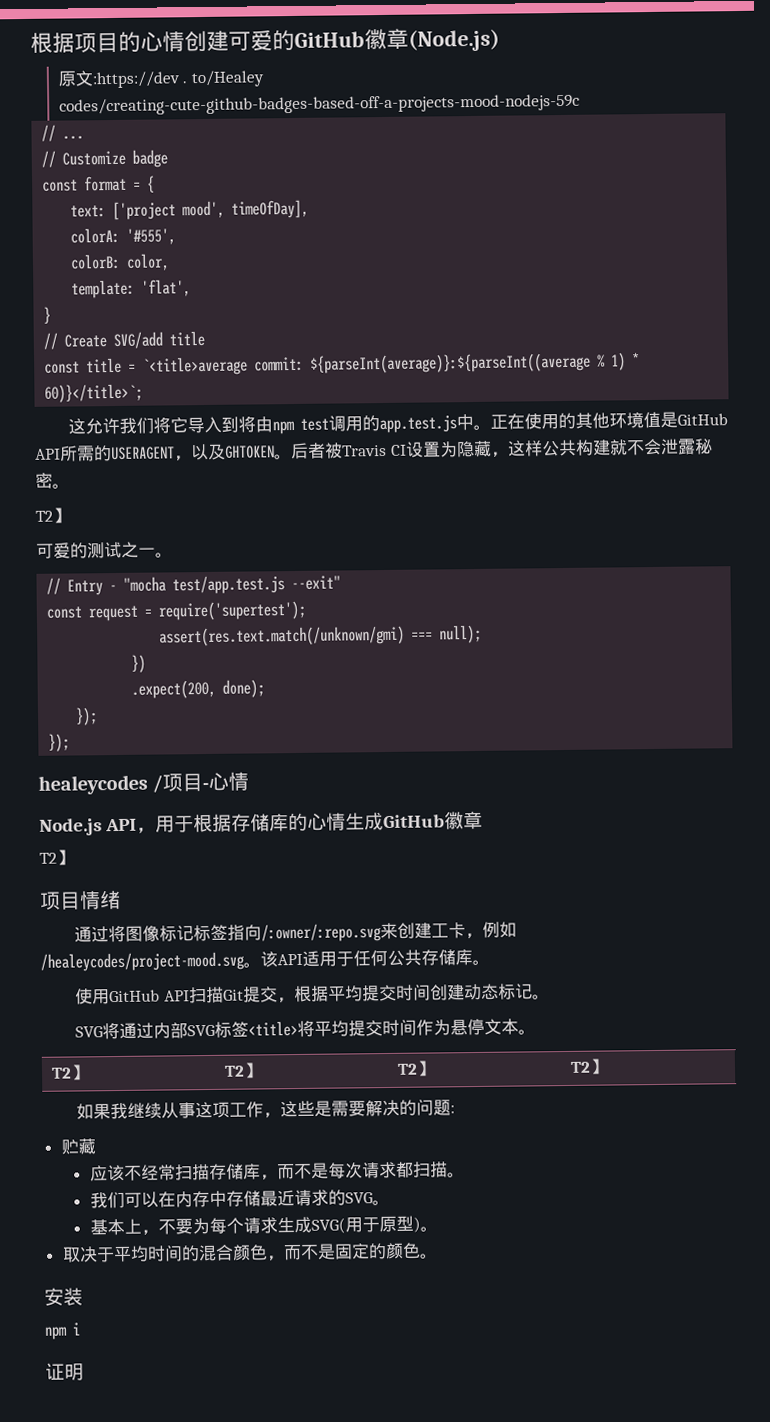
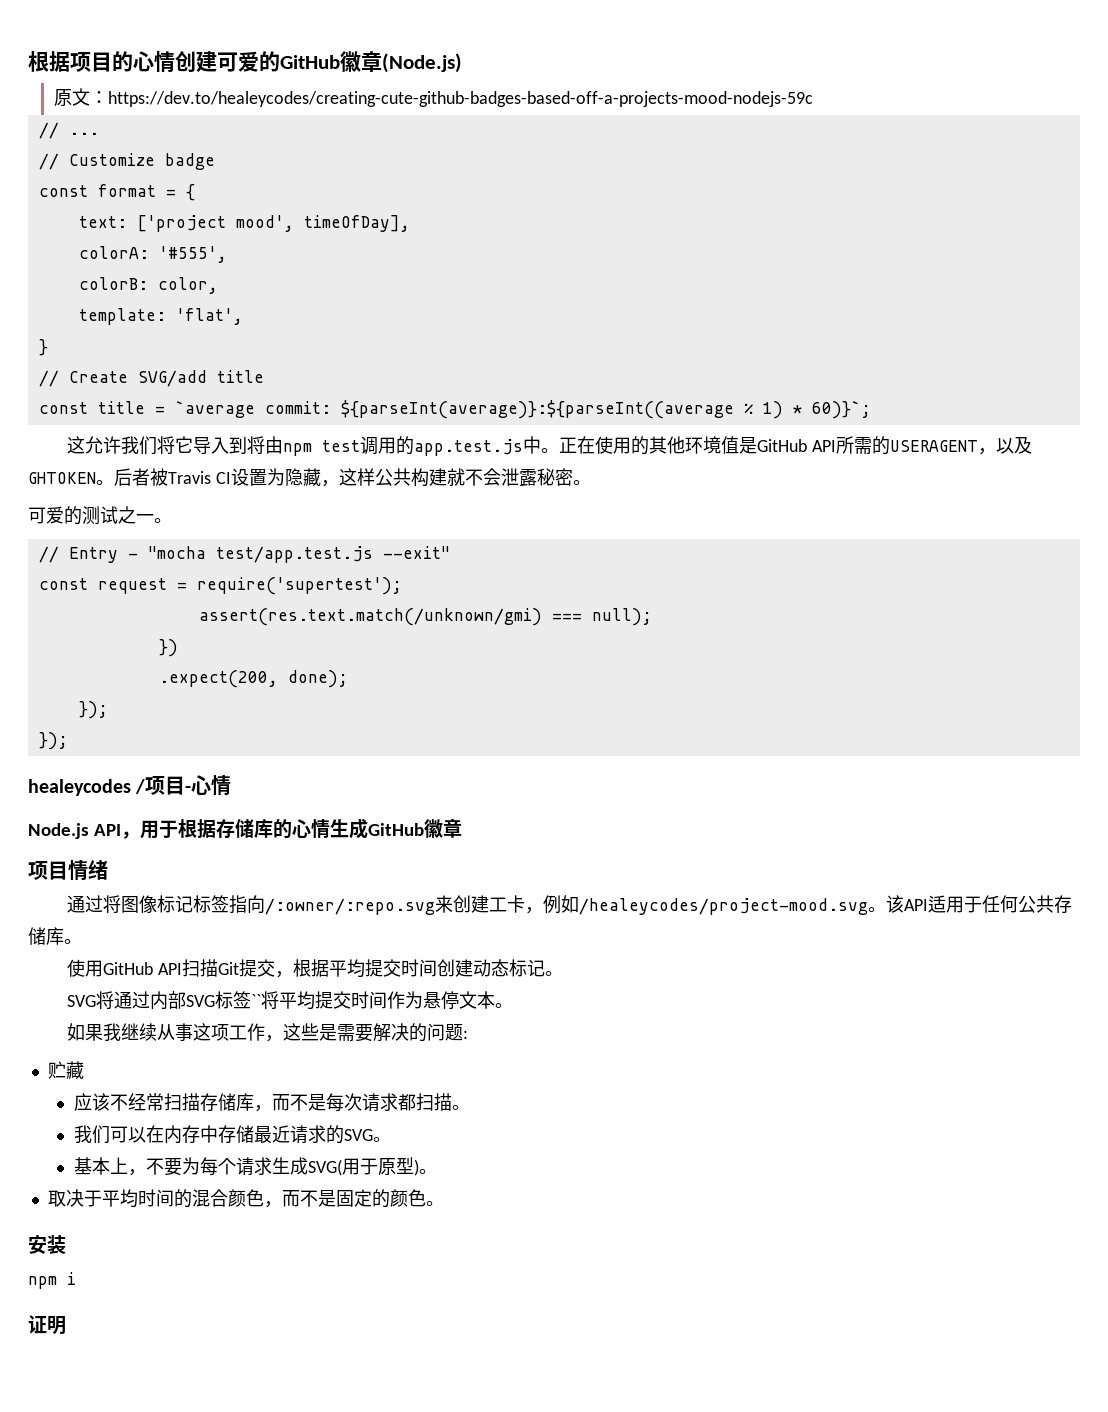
- 原文:https://dev . to/Healey codes/creating-cute-github-badges-based-off-a-projects-mood-nodejs-59c
+ 原文：https://dev.to/healeycodes/creating-cute-github-badges-based-off-a-projects-mood-nodejs-59c
- const title = `<title>average commit: ${parseInt(average)}:${parseInt((average % 1) * 60)}</title>`;
+ const title = `average commit: ${parseInt(average)}:${parseInt((average % 1) * 60)}`;
  后者被Travis CI设置为隐藏，这样公共构建就不会泄露秘密。
- T2】
  Node.js API，用于根据存储库的心情生成GitHub徽章
- T2】
- SVG将通过内部SVG标签<title>将平均提交时间作为悬停文本。
+ SVG将通过内部SVG标签``将平均提交时间作为悬停文本。
- T2】 | T2】 | T2】 | T2】

